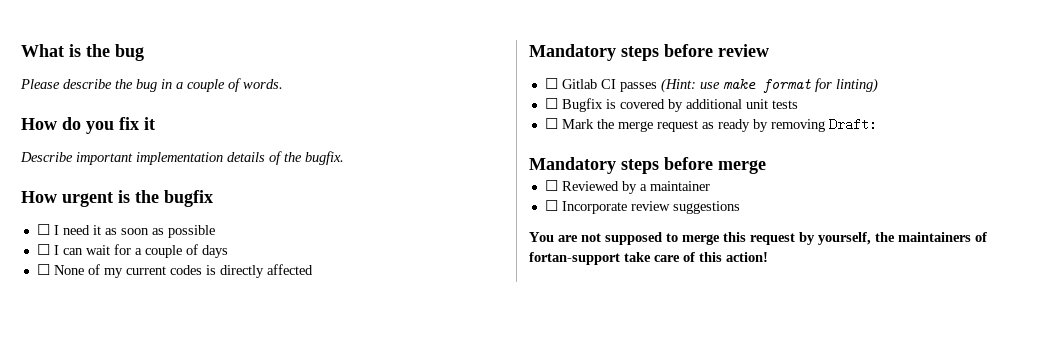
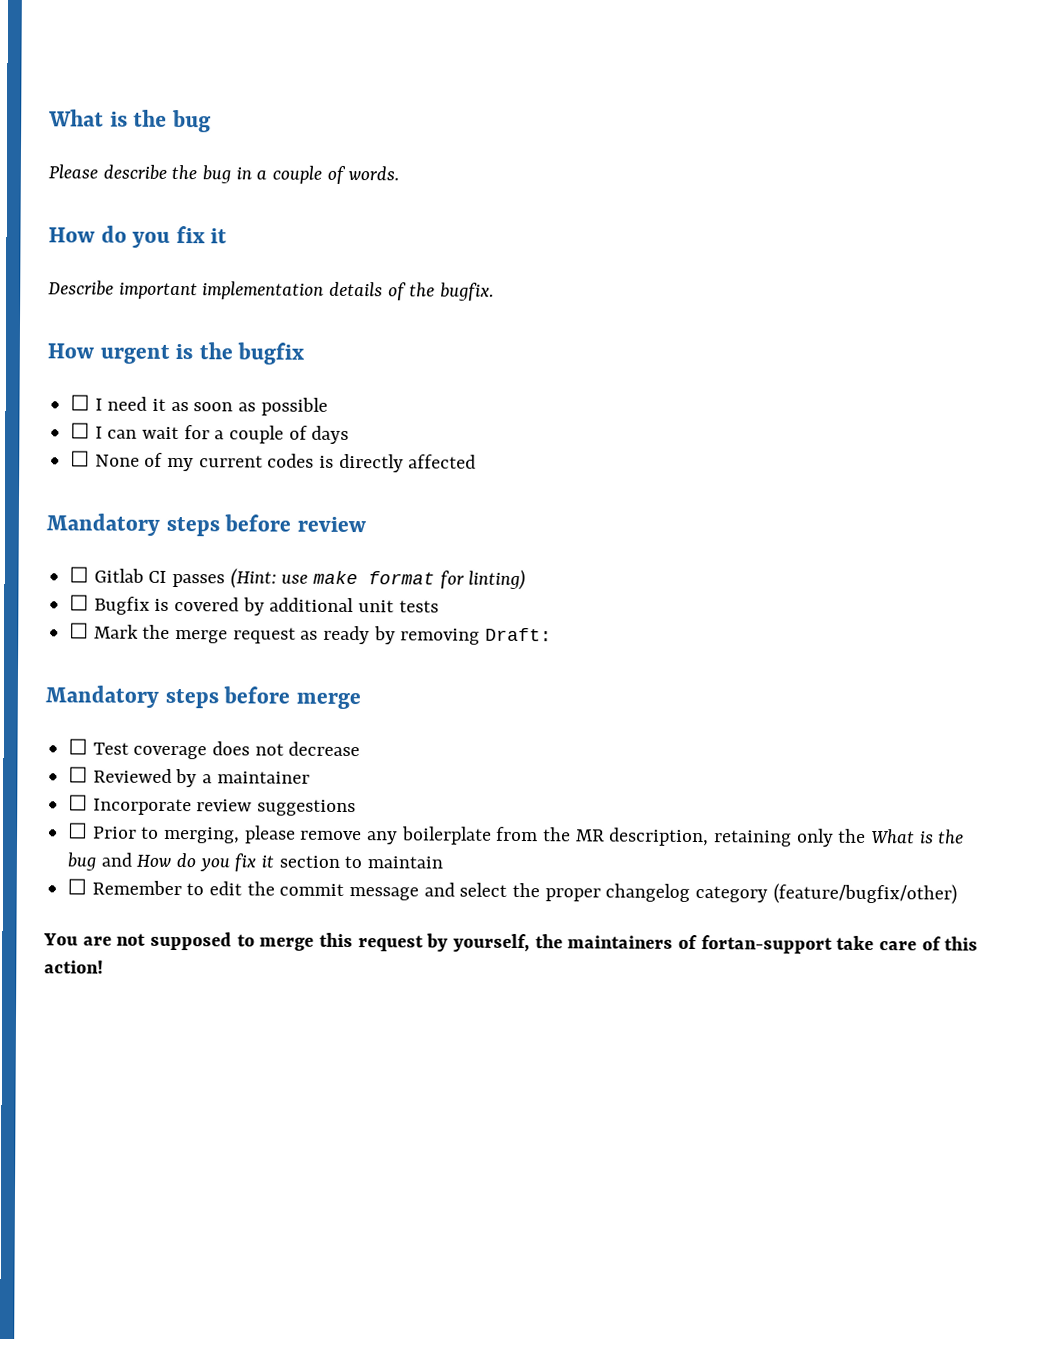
+ ☐ Test coverage does not decrease
+ ☐ Prior to merging, please remove any boilerplate from the MR description, retaining only the What is the bug and How do you fix it section to maintain
+ ☐ Remember to edit the commit message and select the proper changelog category (feature/bugfix/other)

